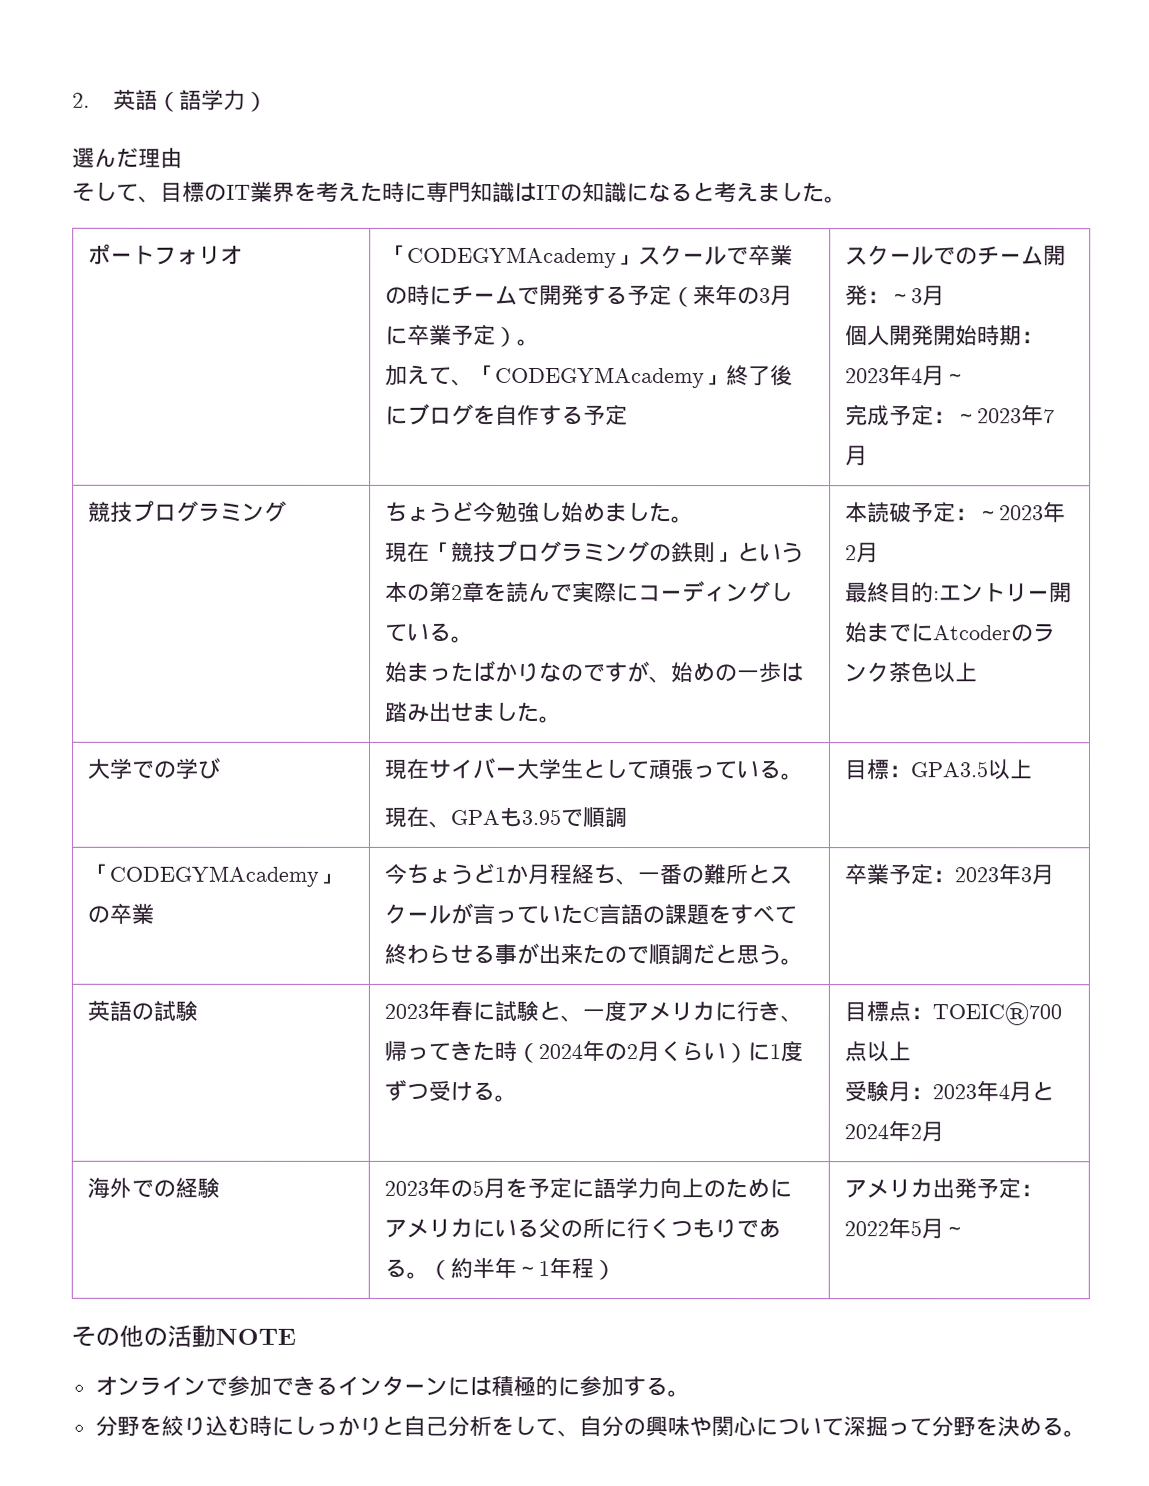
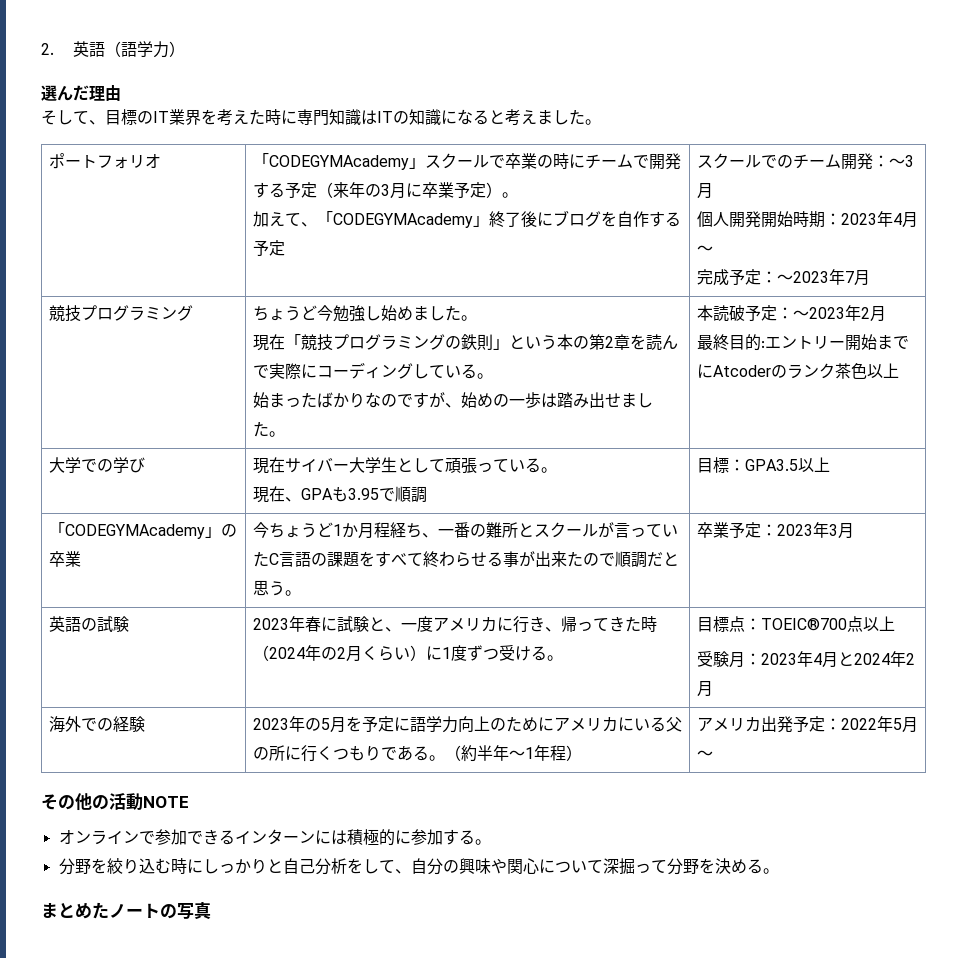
+ まとめたノートの写真

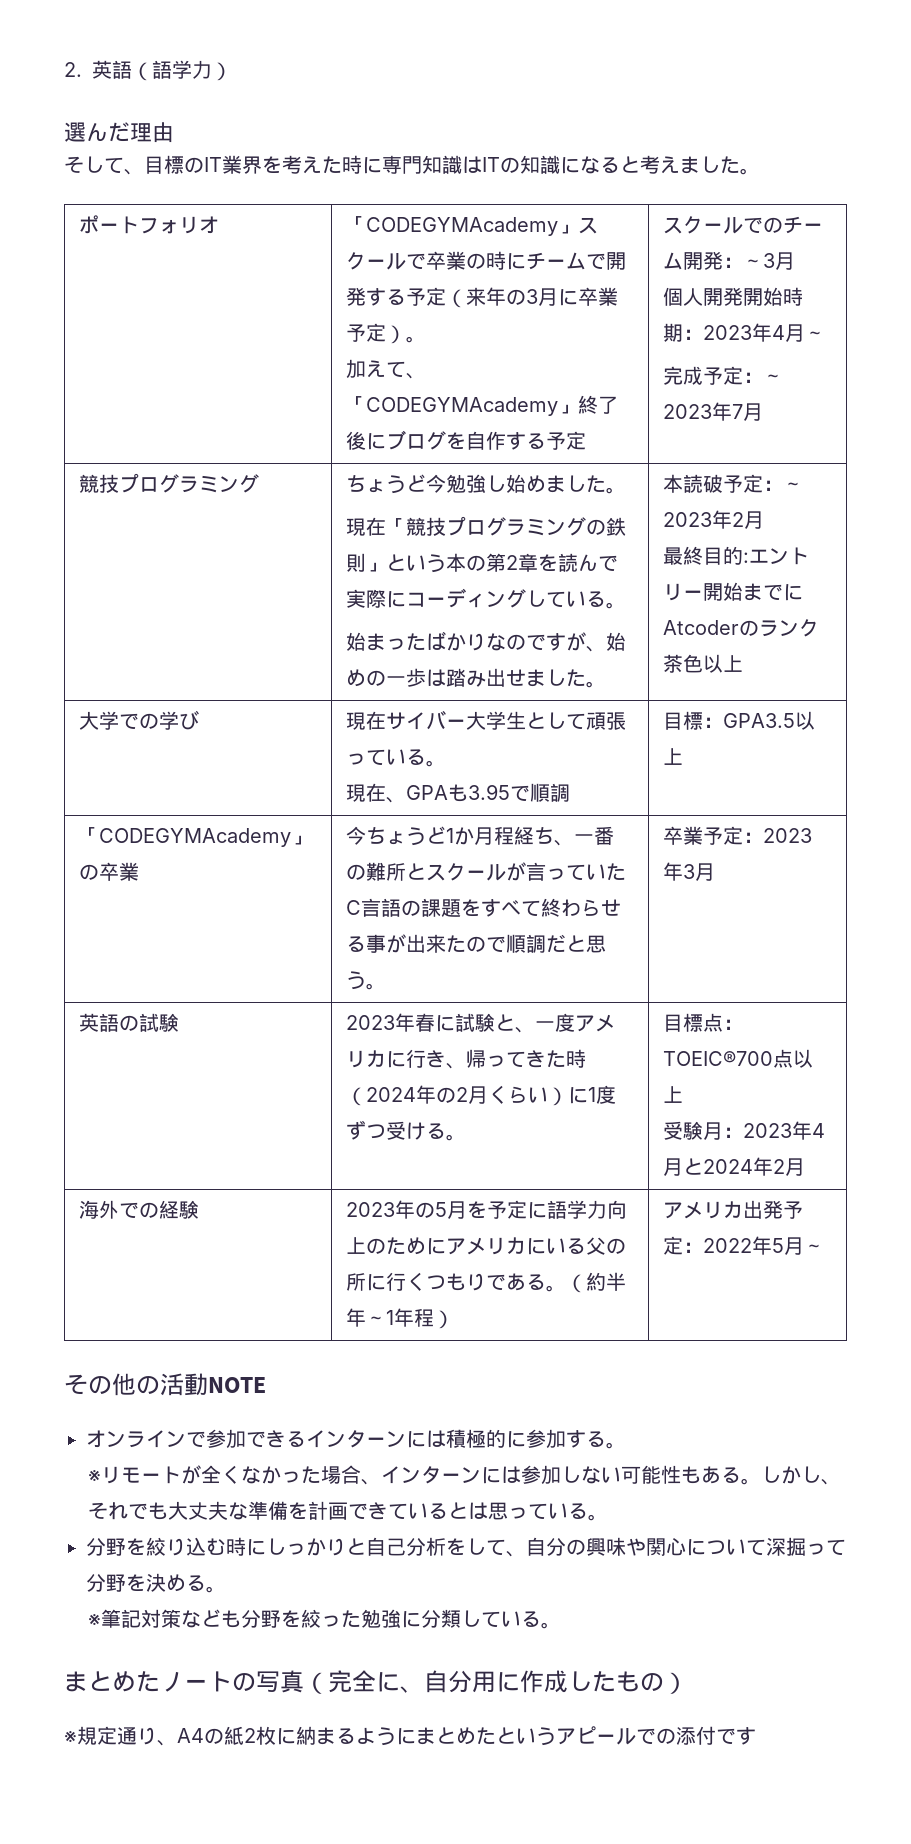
+ ※リモートが全くなかった場合、インターンには参加しない可能性もある。しかし、それでも大丈夫な準備を計画できているとは思っている。
+ ※筆記対策なども分野を絞った勉強に分類している。
- まとめたノートの写真
+ まとめたノートの写真（完全に、自分用に作成したもの）
+ ※規定通り、A4の紙2枚に納まるようにまとめたというアピールでの添付です

